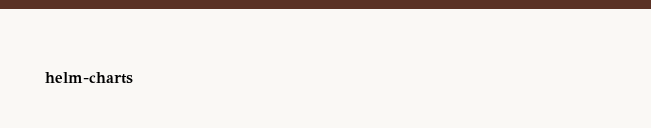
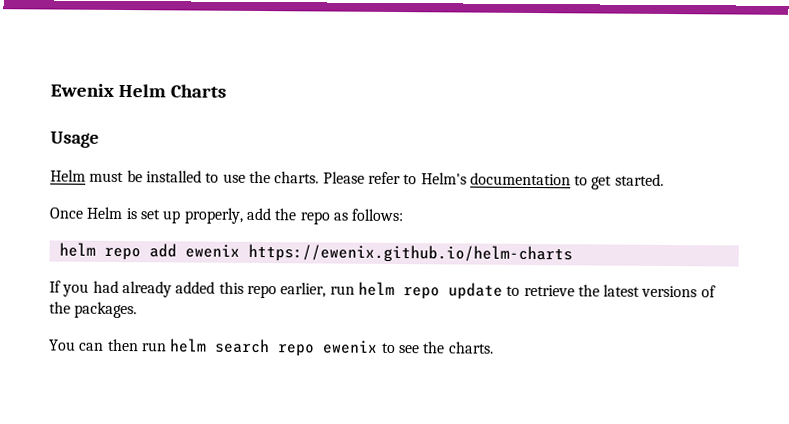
- helm-charts
+ Ewenix Helm Charts
+ Usage
+ Helm must be installed to use the charts. Please refer to Helm's documentation to get started.
+ Once Helm is set up properly, add the repo as follows:
+ helm repo add ewenix https://ewenix.github.io/helm-charts
+ If you had already added this repo earlier, run helm repo update to retrieve the latest versions of the packages.
+ You can then run helm search repo ewenix to see the charts.

